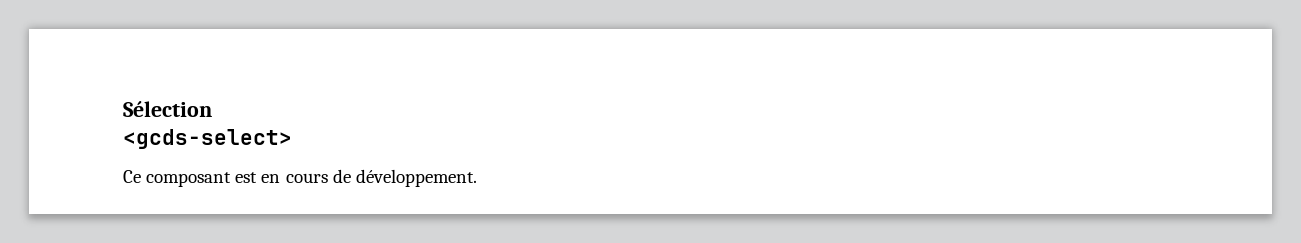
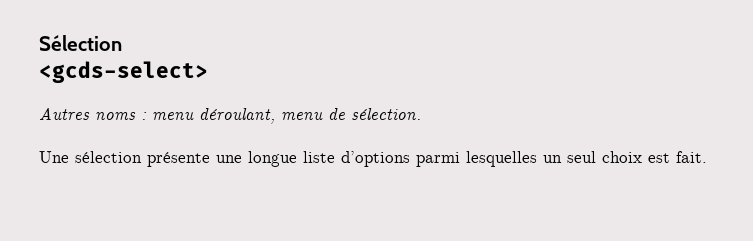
- Ce composant est en cours de développement.
+ Autres noms : menu déroulant, menu de sélection.
+ Une sélection présente une longue liste d’options parmi lesquelles un seul choix est fait.

